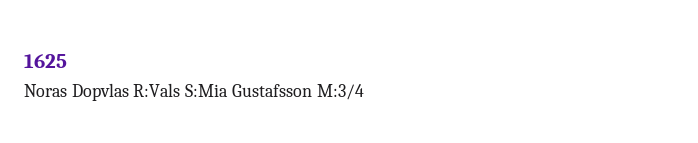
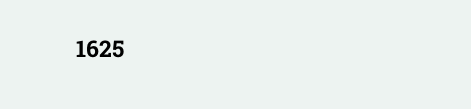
- Noras Dopvlas R:Vals S:Mia Gustafsson M:3/4

